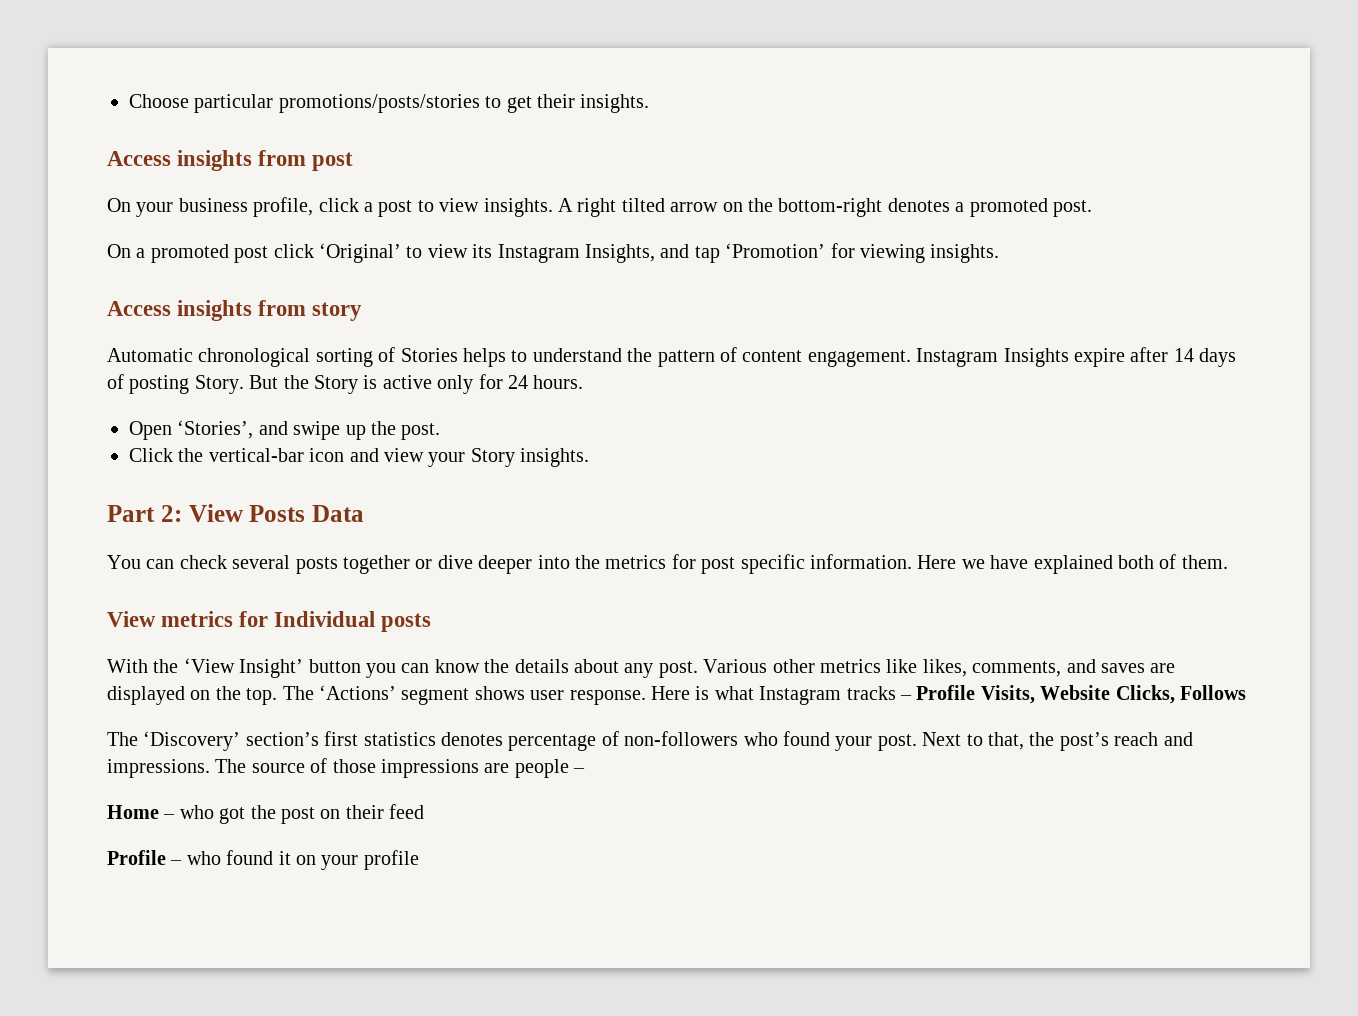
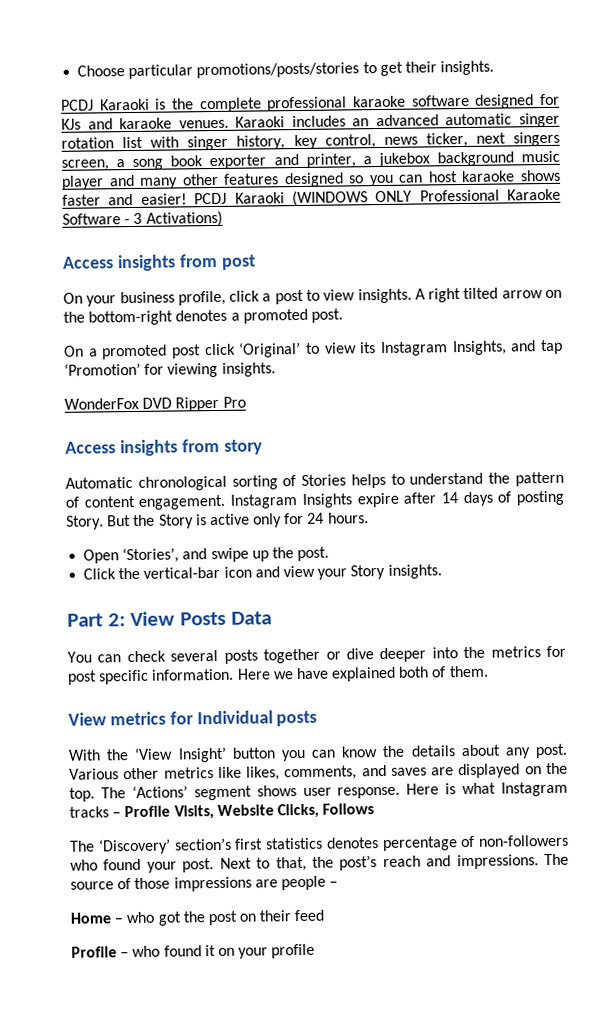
+ PCDJ Karaoki is the complete professional karaoke software designed for KJs and karaoke venues. Karaoki includes an advanced automatic singer rotation list with singer history, key control, news ticker, next singers screen, a song book exporter and printer, a jukebox background music player and many other features designed so you can host karaoke shows faster and easier! PCDJ Karaoki (WINDOWS ONLY Professional Karaoke Software - 3 Activations)
+ WonderFox DVD Ripper Pro

